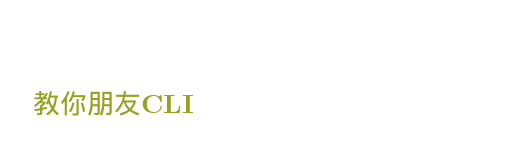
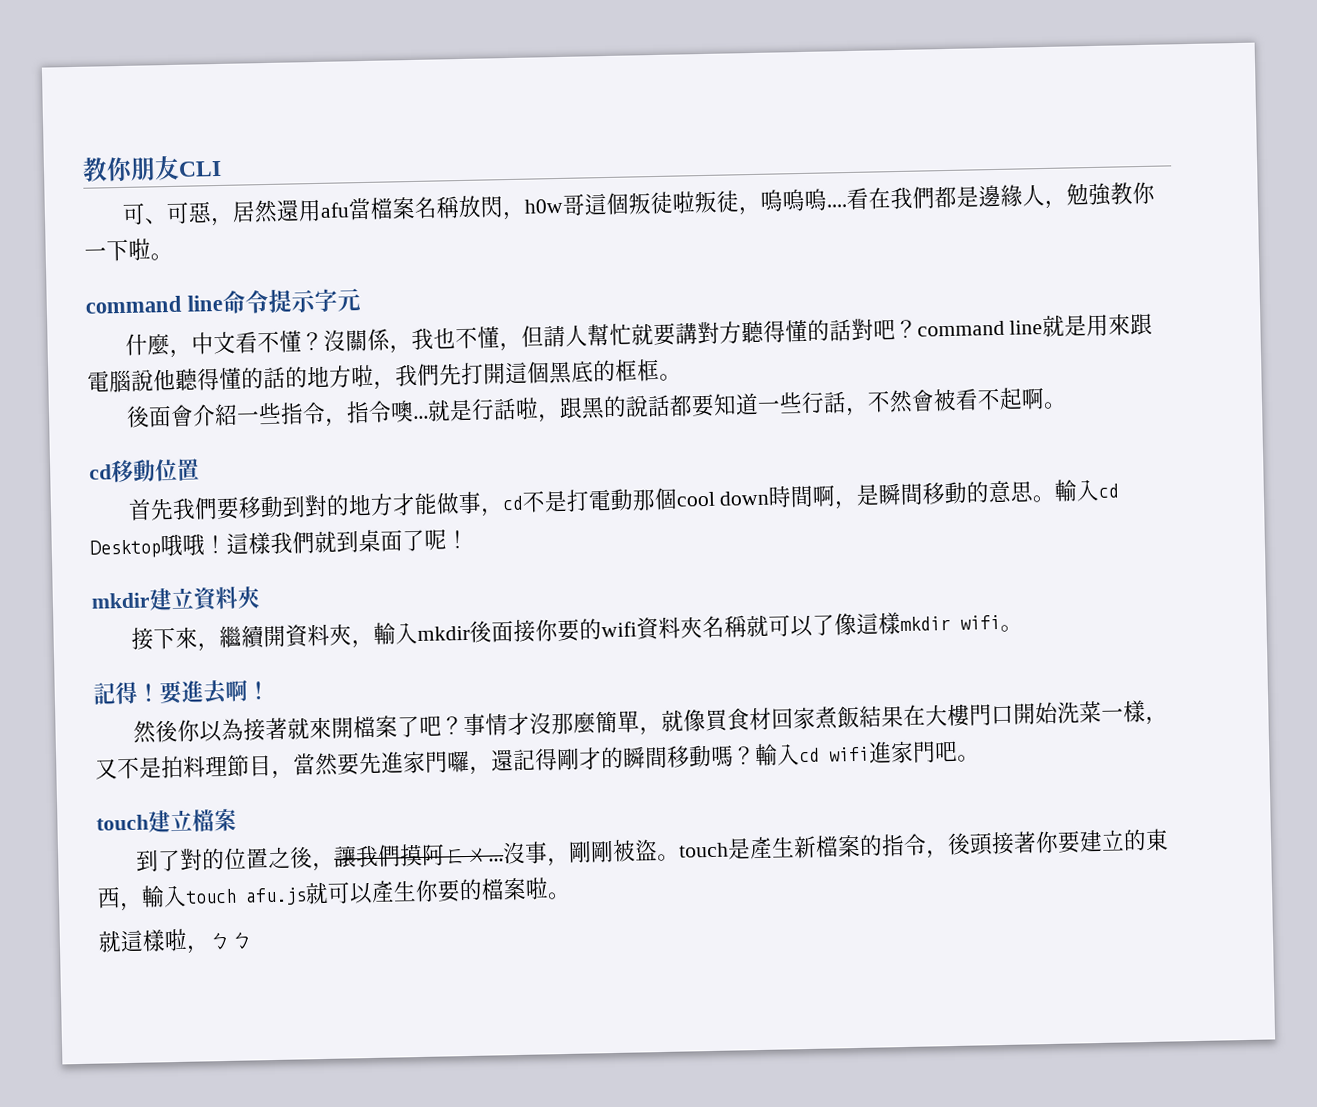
+ 可、可惡，居然還用afu當檔案名稱放閃，h0w哥這個叛徒啦叛徒，嗚嗚嗚....看在我們都是邊緣人，勉強教你一下啦。
+ command line命令提示字元
+ 什麼，中文看不懂？沒關係，我也不懂，但請人幫忙就要講對方聽得懂的話對吧？command line就是用來跟電腦說他聽得懂的話的地方啦，我們先打開這個黑底的框框。
+ 後面會介紹一些指令，指令噢...就是行話啦，跟黑的說話都要知道一些行話，不然會被看不起啊。
+ cd移動位置
+ 首先我們要移動到對的地方才能做事，cd不是打電動那個cool down時間啊，是瞬間移動的意思。輸入cd Desktop哦哦！這樣我們就到桌面了呢！
+ mkdir建立資料夾
+ 接下來，繼續開資料夾，輸入mkdir後面接你要的wifi資料夾名稱就可以了像這樣mkdir wifi。
+ 記得！要進去啊！
+ 然後你以為接著就來開檔案了吧？事情才沒那麼簡單，就像買食材回家煮飯結果在大樓門口開始洗菜一樣，又不是拍料理節目，當然要先進家門囉，還記得剛才的瞬間移動嗎？輸入cd wifi進家門吧。
+ touch建立檔案
+ 到了對的位置之後，讓我們摸阿ㄈㄨ...沒事，剛剛被盜。touch是產生新檔案的指令，後頭接著你要建立的東西，輸入touch afu.js就可以產生你要的檔案啦。
+ 就這樣啦，ㄅㄅ

